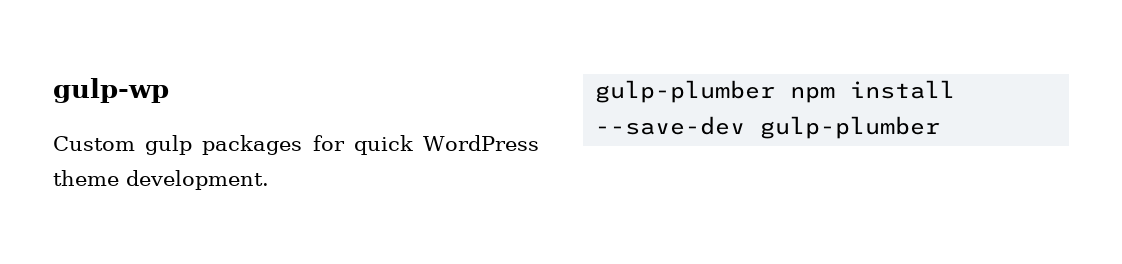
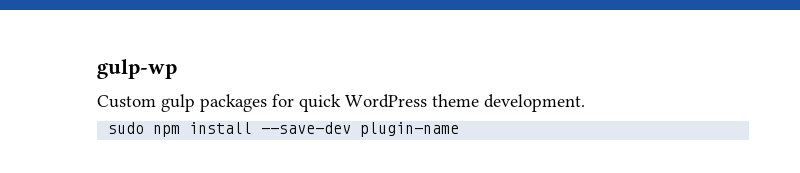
- gulp-plumber npm install --save-dev gulp-plumber
+ sudo npm install --save-dev plugin-name

